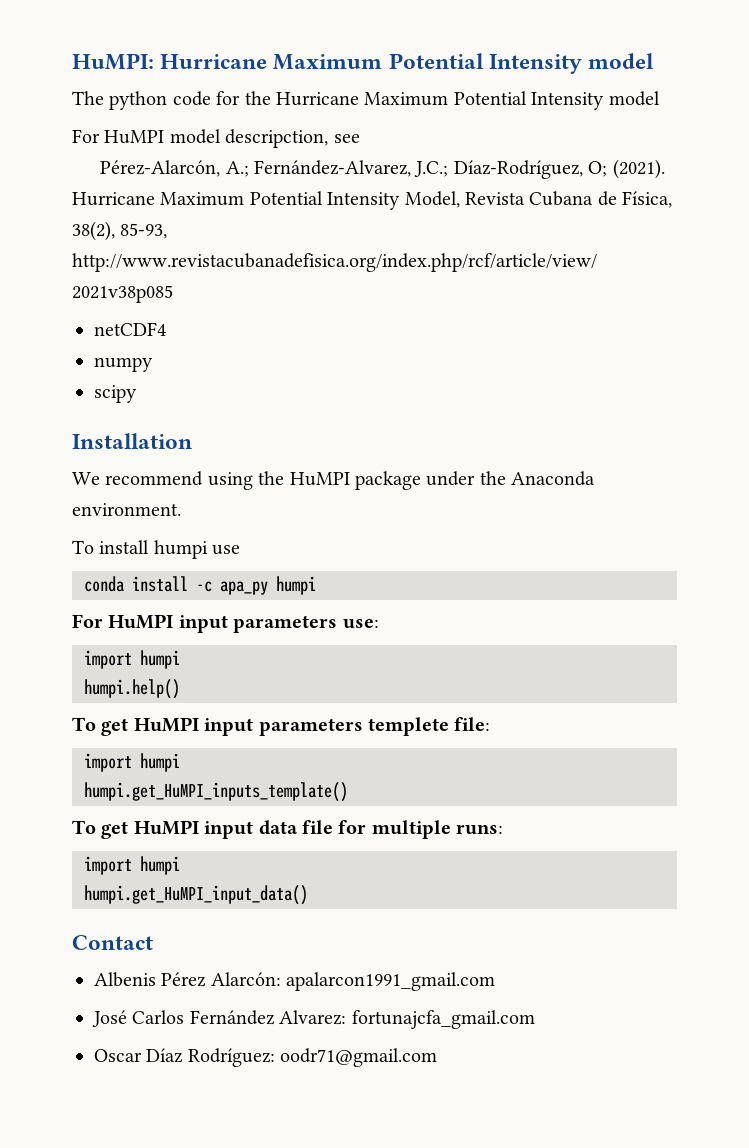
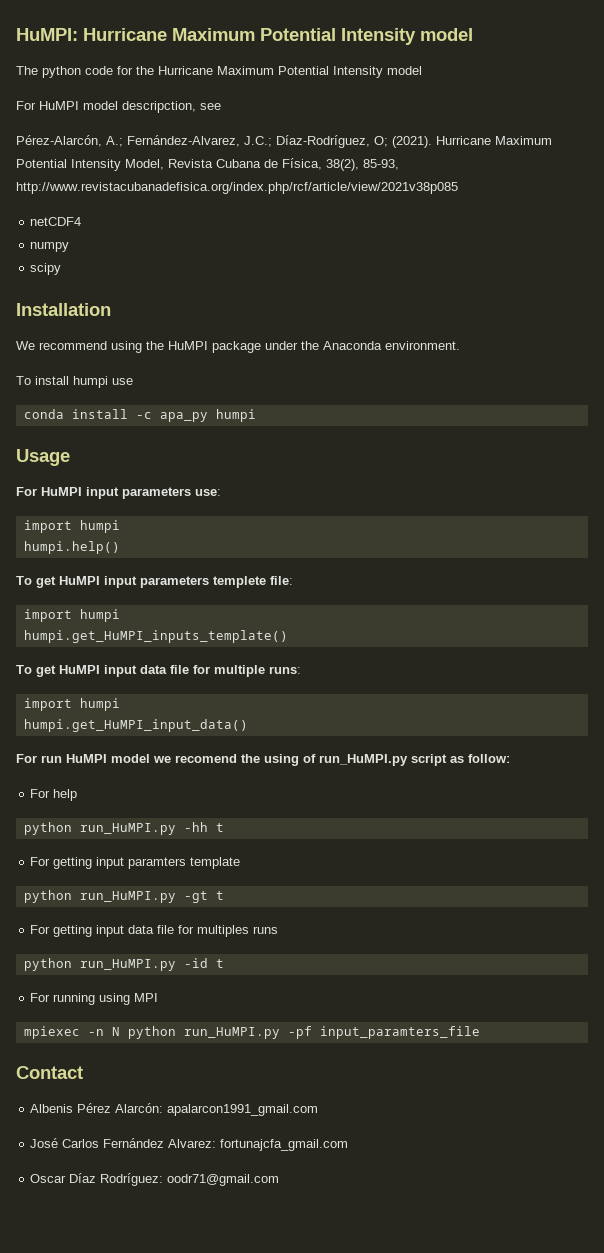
+ Usage
+ For run HuMPI model we recomend the using of run_HuMPI.py script as follow:
+ For help
+ python run_HuMPI.py -hh t
+ For getting input paramters template
+ python run_HuMPI.py -gt t
+ For getting input data file for multiples runs
+ python run_HuMPI.py -id t
+ For running using MPI
+ mpiexec -n N python run_HuMPI.py -pf input_paramters_file

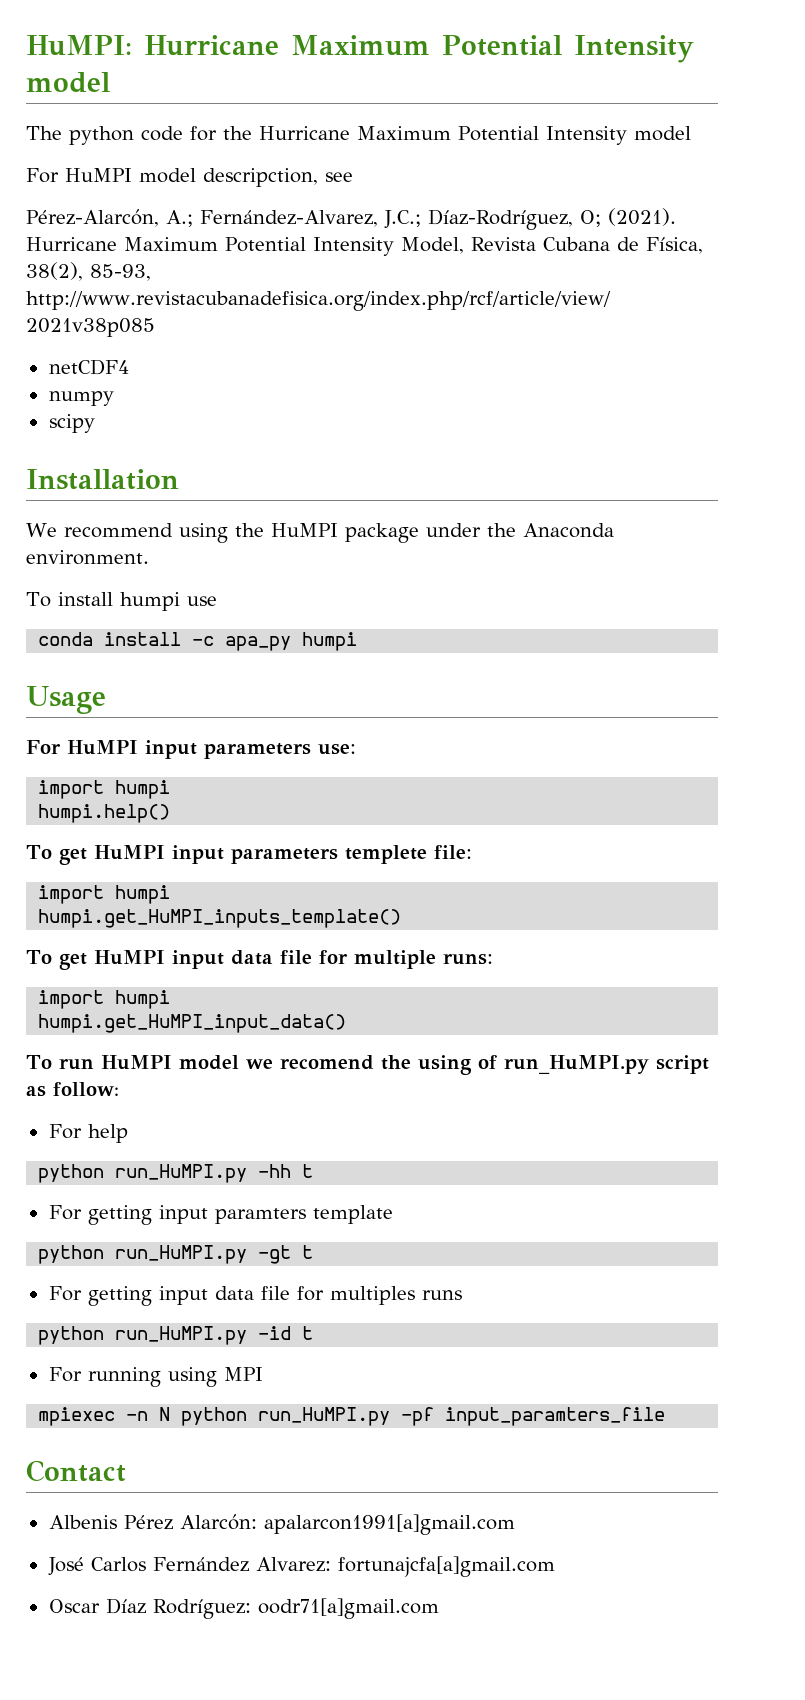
- For run HuMPI model we recomend the using of run_HuMPI.py script as follow:
+ To run HuMPI model we recomend the using of run_HuMPI.py script as follow:
- Albenis Pérez Alarcón: apalarcon1991_gmail.com
+ Albenis Pérez Alarcón: apalarcon1991[a]gmail.com
- José Carlos Fernández Alvarez: fortunajcfa_gmail.com
+ José Carlos Fernández Alvarez: fortunajcfa[a]gmail.com
- Oscar Díaz Rodríguez: oodr71@gmail.com
+ Oscar Díaz Rodríguez: oodr71[a]gmail.com

